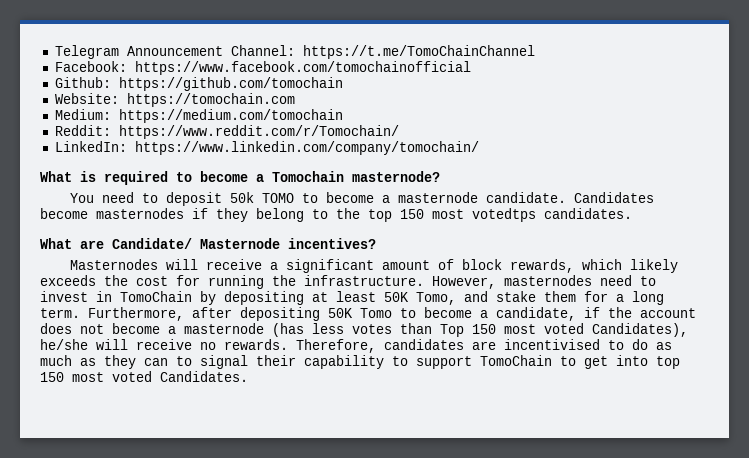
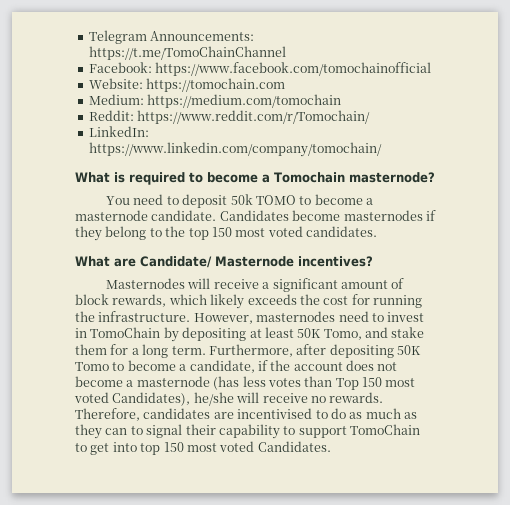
- Telegram Announcement Channel: https://t.me/TomoChainChannel
+ Telegram Announcements: https://t.me/TomoChainChannel
- Github: https://github.com/tomochain
- Candidates become masternodes if they belong to the top 150 most votedtps candidates.
+ Candidates become masternodes if they belong to the top 150 most voted candidates.

